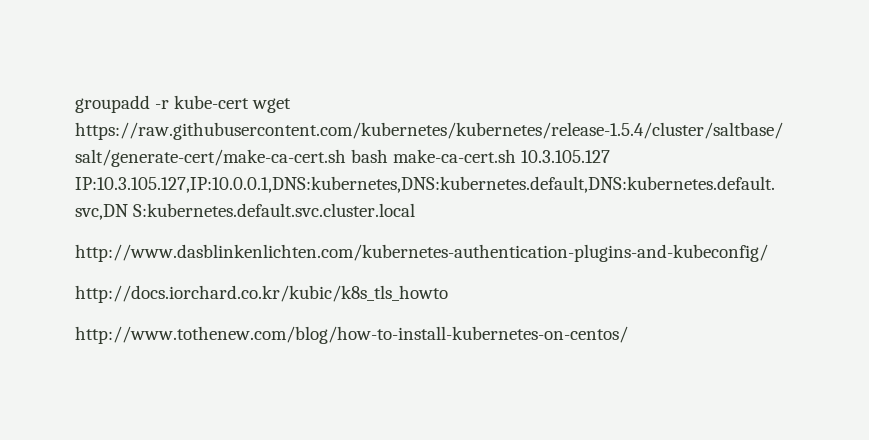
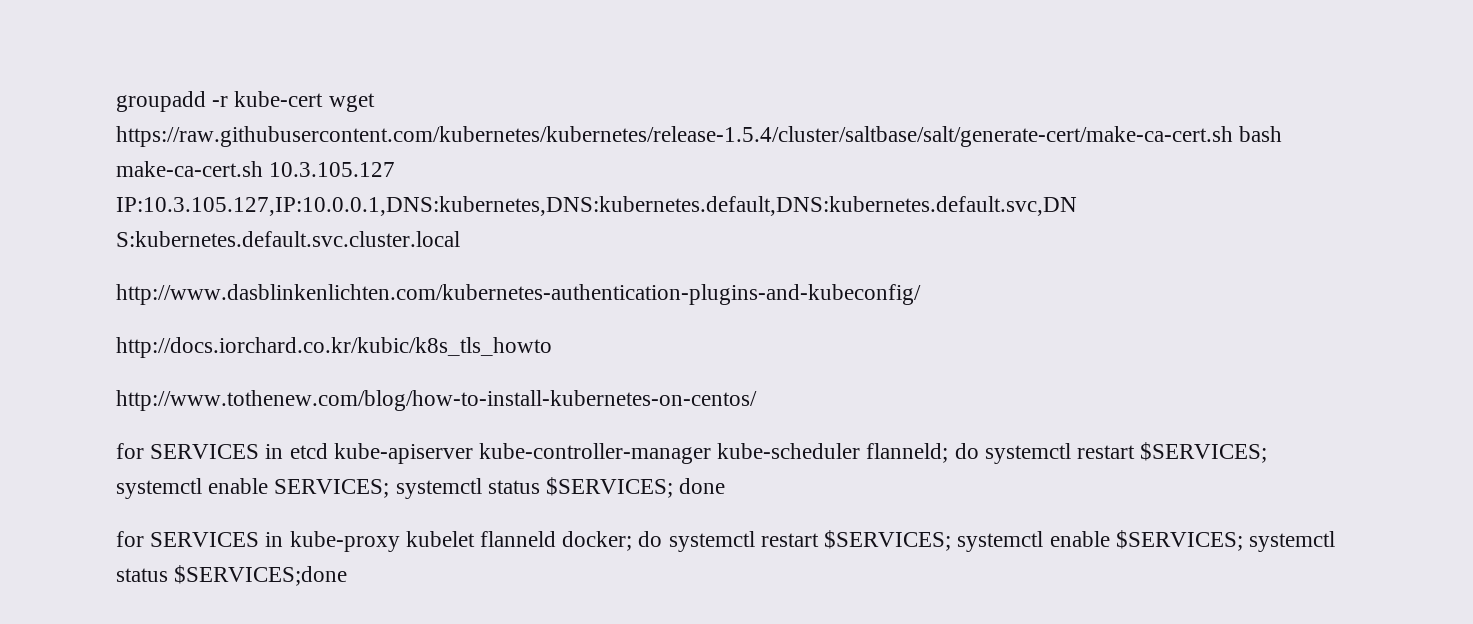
+ for SERVICES in etcd kube-apiserver kube-controller-manager kube-scheduler flanneld; do systemctl restart $SERVICES; systemctl enable SERVICES; systemctl status $SERVICES; done
+ for SERVICES in kube-proxy kubelet flanneld docker; do systemctl restart $SERVICES; systemctl enable $SERVICES; systemctl status $SERVICES;done

